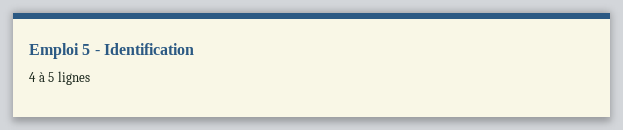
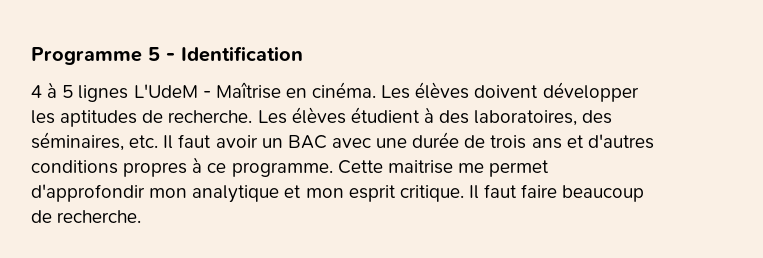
- Emploi 5 - Identification
+ Programme 5 - Identification
- 4 à 5 lignes
+ 4 à 5 lignes L'UdeM - Maîtrise en cinéma. Les élèves doivent développer les aptitudes de recherche. Les élèves étudient à des laboratoires, des séminaires, etc. Il faut avoir un BAC avec une durée de trois ans et d'autres conditions propres à ce programme. Cette maitrise me permet d'approfondir mon analytique et mon esprit critique. Il faut faire beaucoup de recherche.

